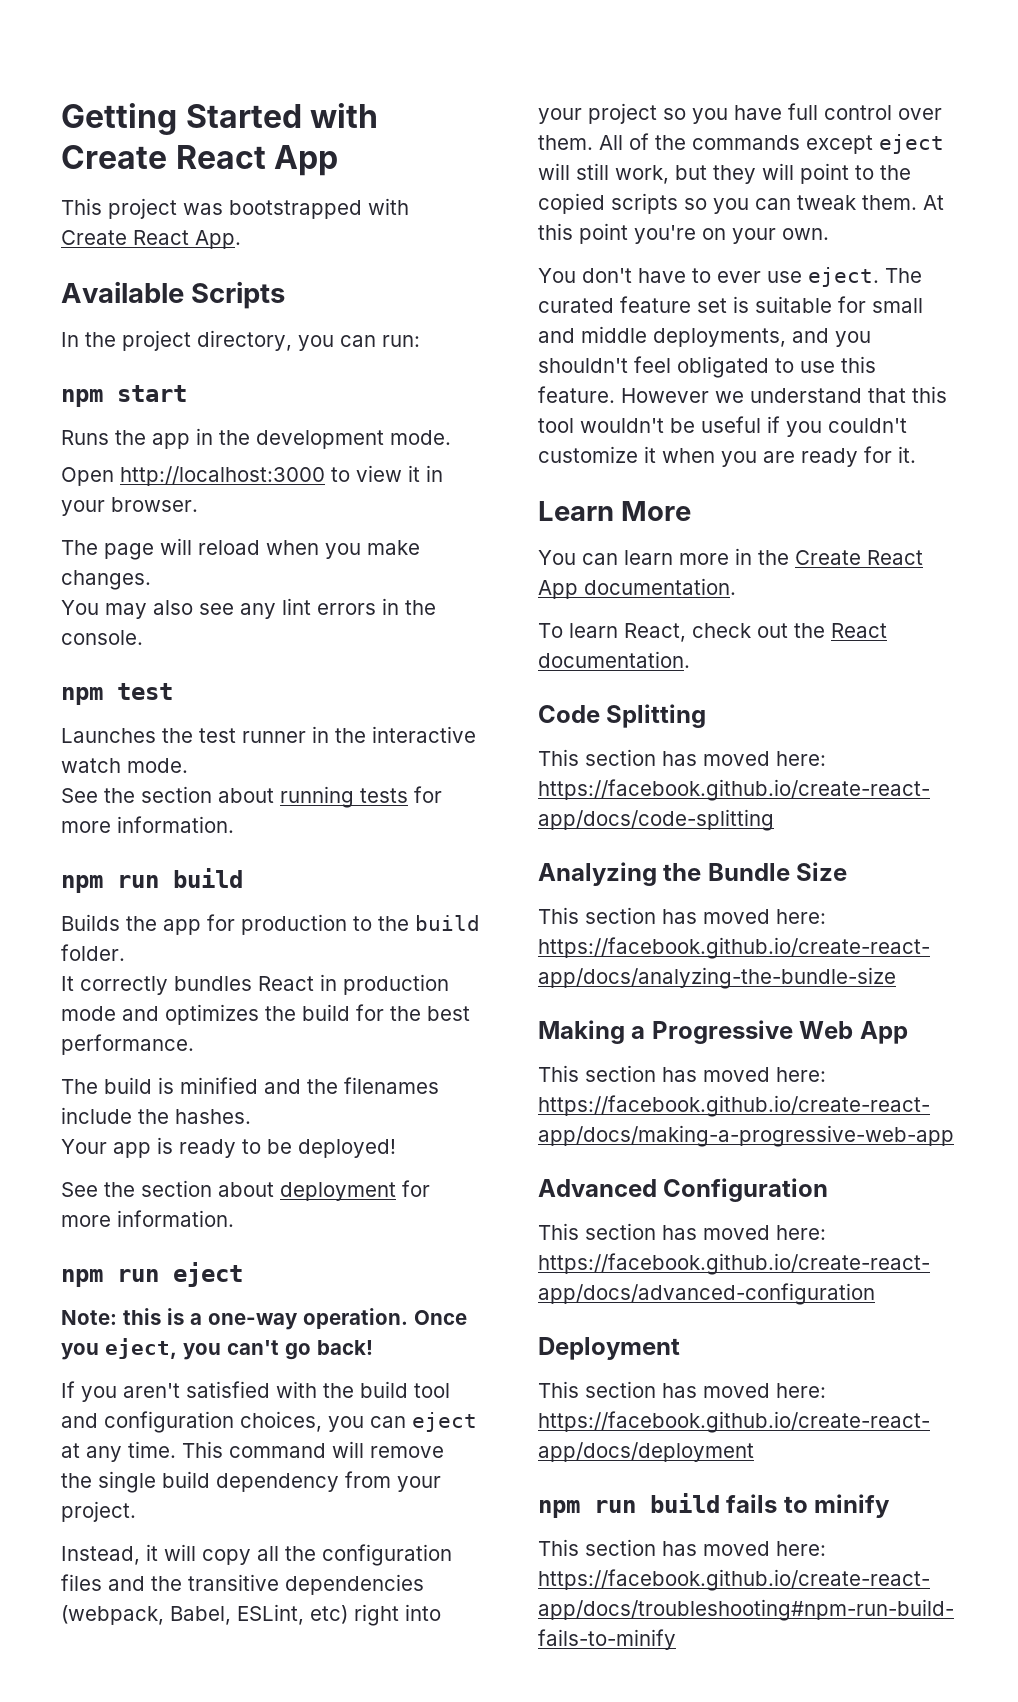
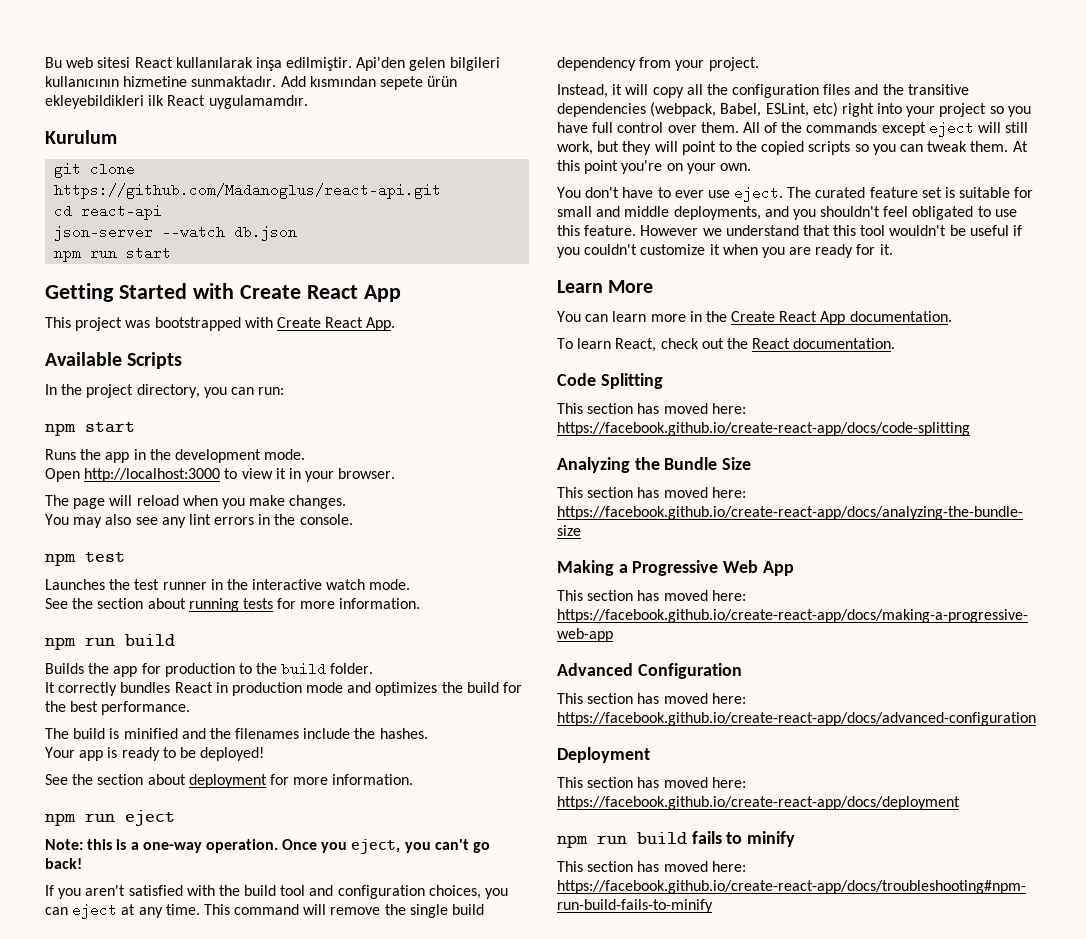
+ Bu web sitesi React kullanılarak inşa edilmiştir. Api'den gelen bilgileri kullanıcının hizmetine sunmaktadır. Add kısmından sepete ürün ekleyebildikleri ilk React uygulamamdır.
+ Kurulum
+ git clone https://github.com/Madanoglus/react-api.git
+ cd react-api
+ json-server --watch db.json
+ npm run start

